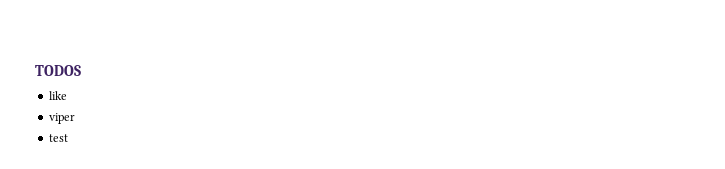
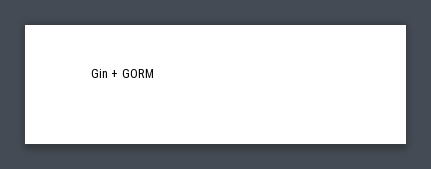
- TODOS
- like
- viper
- test
+ Gin + GORM

